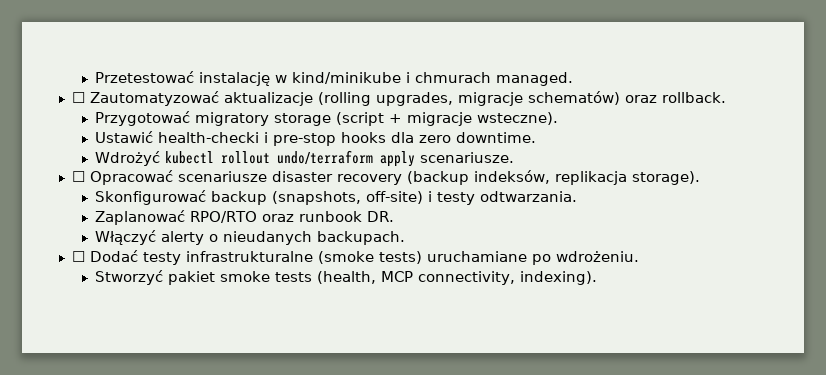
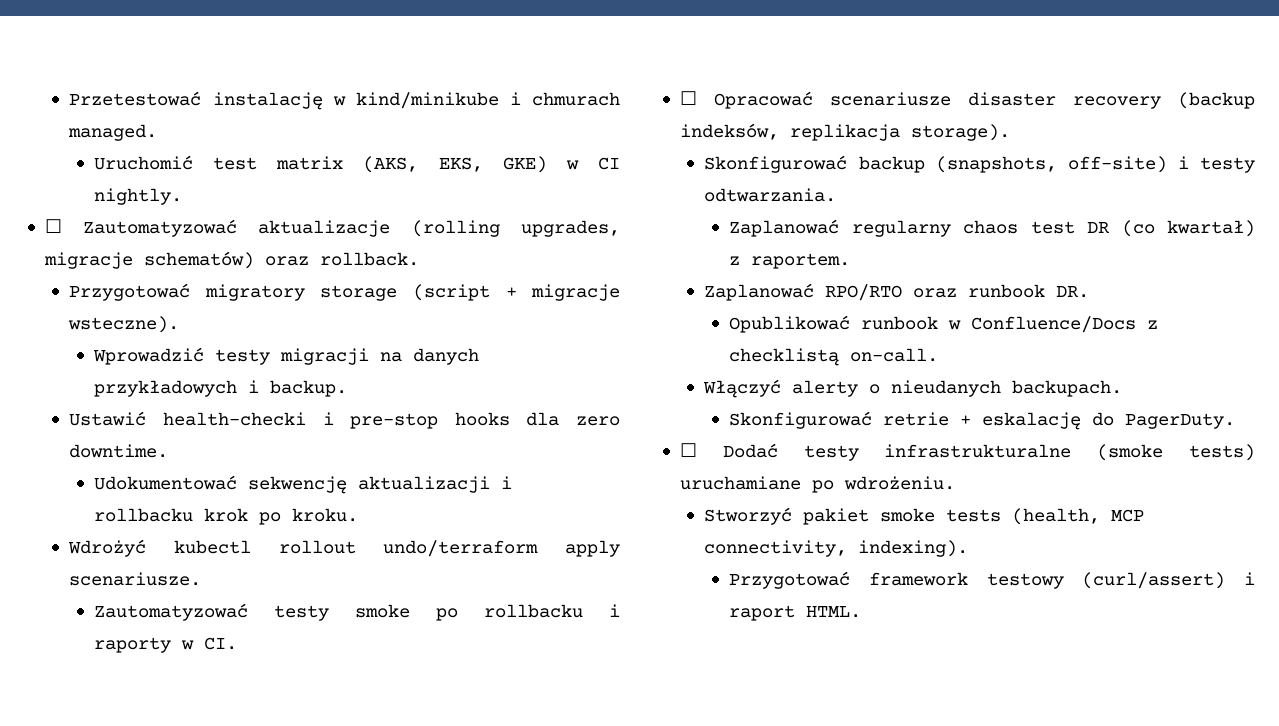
+ Uruchomić test matrix (AKS, EKS, GKE) w CI nightly.
+ Wprowadzić testy migracji na danych przykładowych i backup.
+ Udokumentować sekwencję aktualizacji i rollbacku krok po kroku.
+ Zautomatyzować testy smoke po rollbacku i raporty w CI.
+ Zaplanować regularny chaos test DR (co kwartał) z raportem.
+ Opublikować runbook w Confluence/Docs z checklistą on-call.
+ Skonfigurować retrie + eskalację do PagerDuty.
+ Przygotować framework testowy (curl/assert) i raport HTML.

